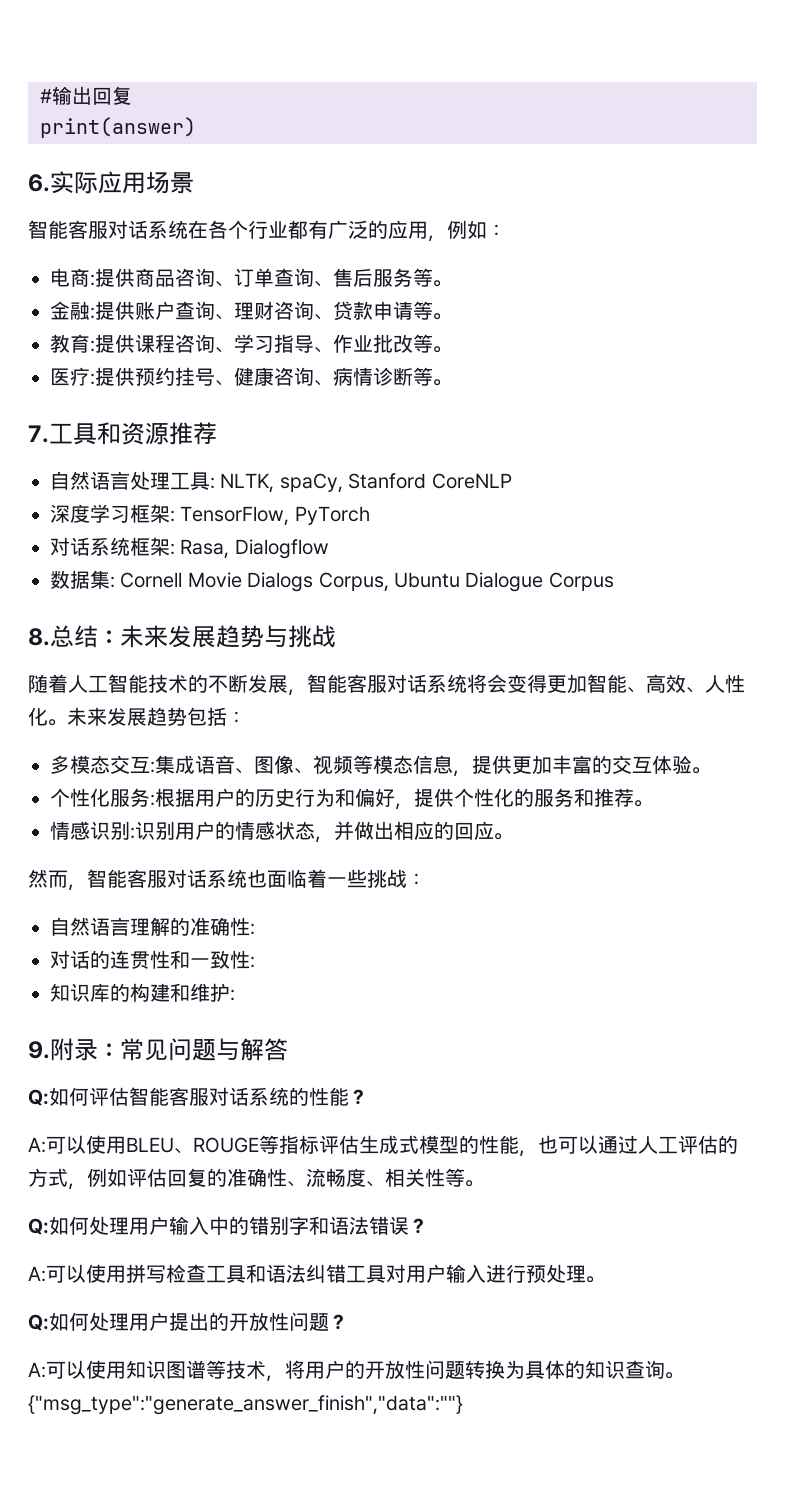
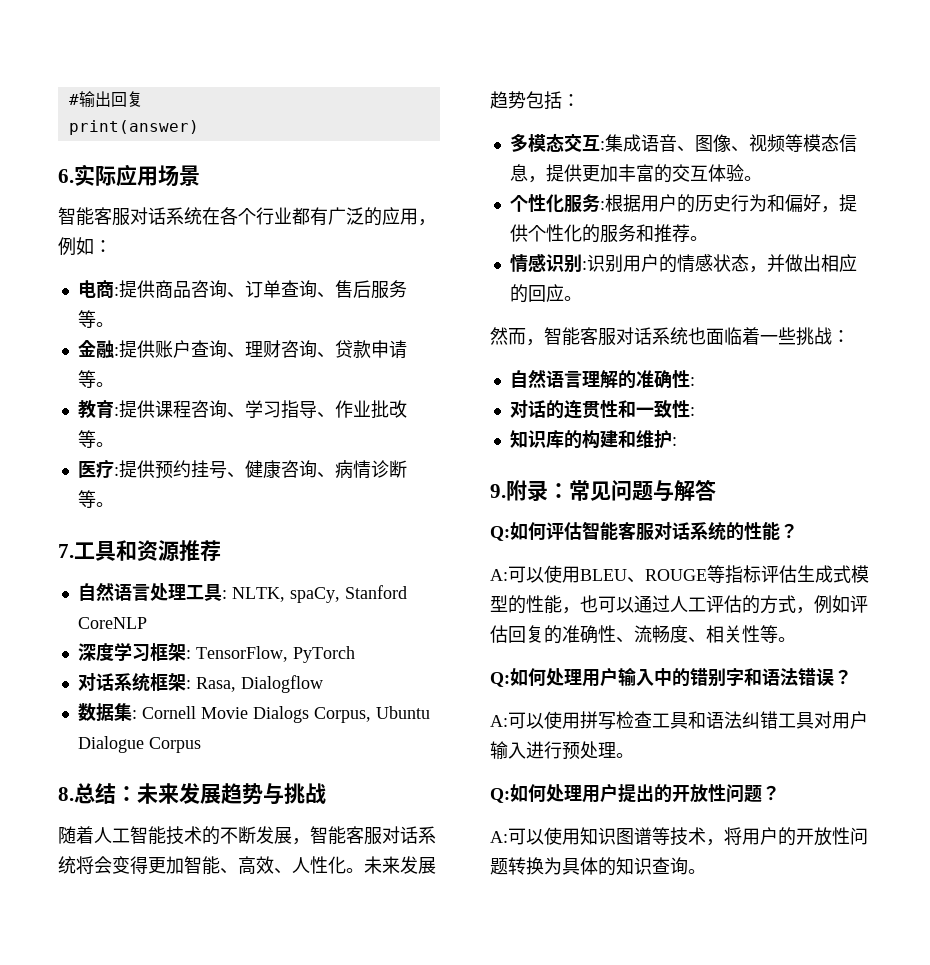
- {"msg_type":"generate_answer_finish","data":""}

